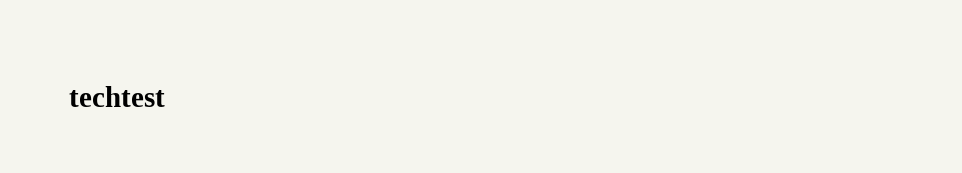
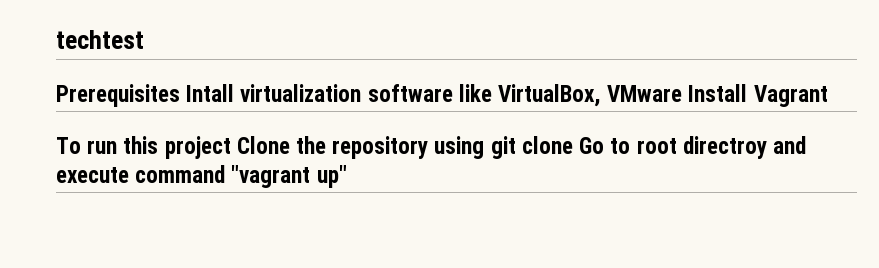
+ Prerequisites Intall virtualization software like VirtualBox, VMware Install Vagrant
+ To run this project Clone the repository using git clone Go to root directroy and execute command "vagrant up"

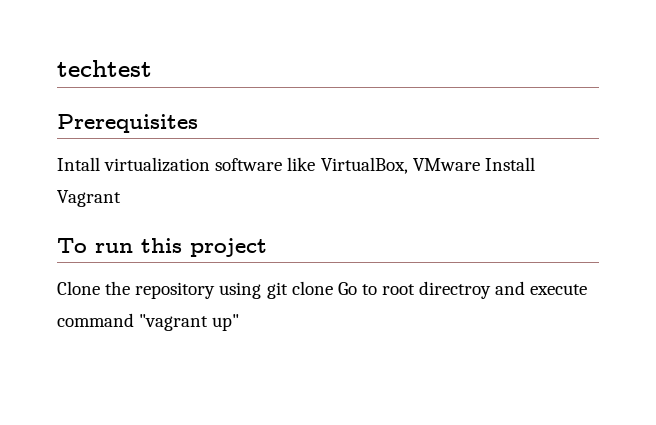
- Prerequisites Intall virtualization software like VirtualBox, VMware Install Vagrant
+ Prerequisites
+ Intall virtualization software like VirtualBox, VMware Install Vagrant
- To run this project Clone the repository using git clone Go to root directroy and execute command "vagrant up"
+ To run this project
+ Clone the repository using git clone Go to root directroy and execute command "vagrant up"

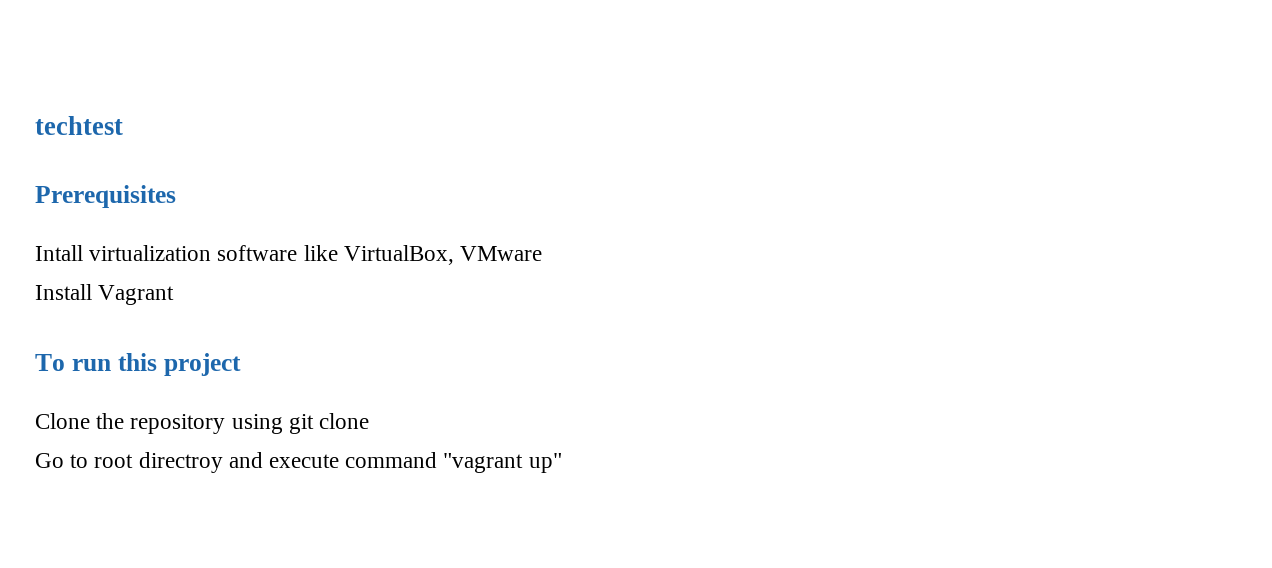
- Intall virtualization software like VirtualBox, VMware Install Vagrant
+ Intall virtualization software like VirtualBox, VMware
+ Install Vagrant
- Clone the repository using git clone Go to root directroy and execute command "vagrant up"
+ Clone the repository using git clone
+ Go to root directroy and execute command "vagrant up"

